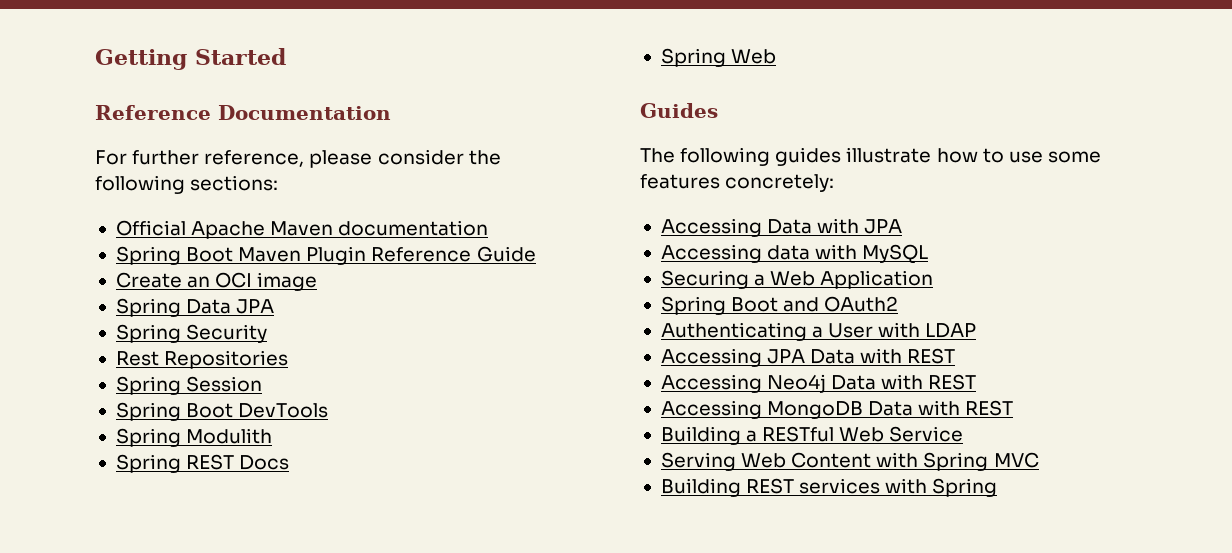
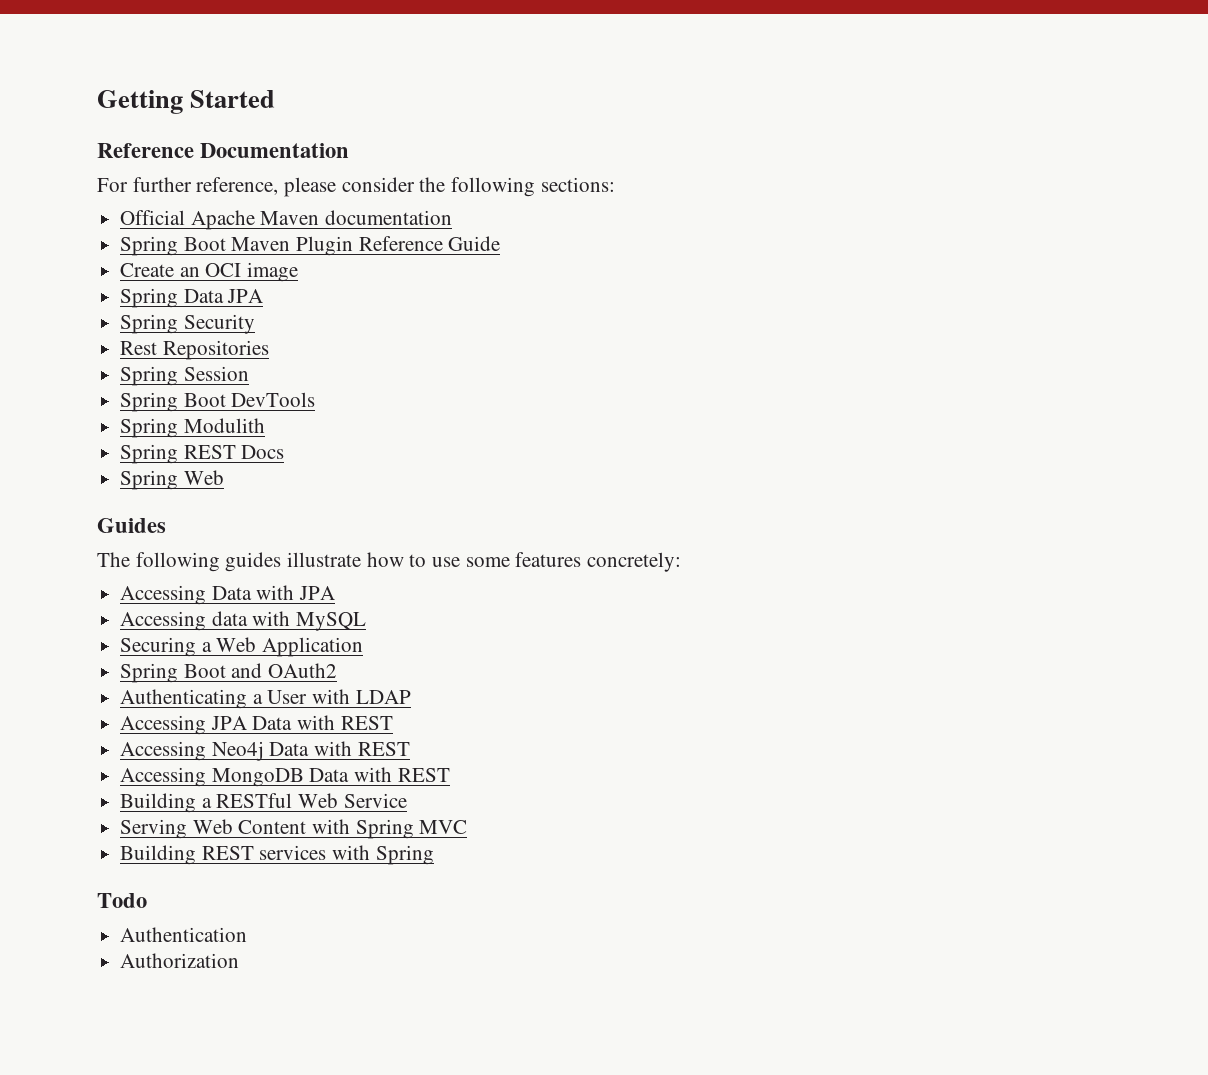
+ Todo
+ Authentication
+ Authorization

